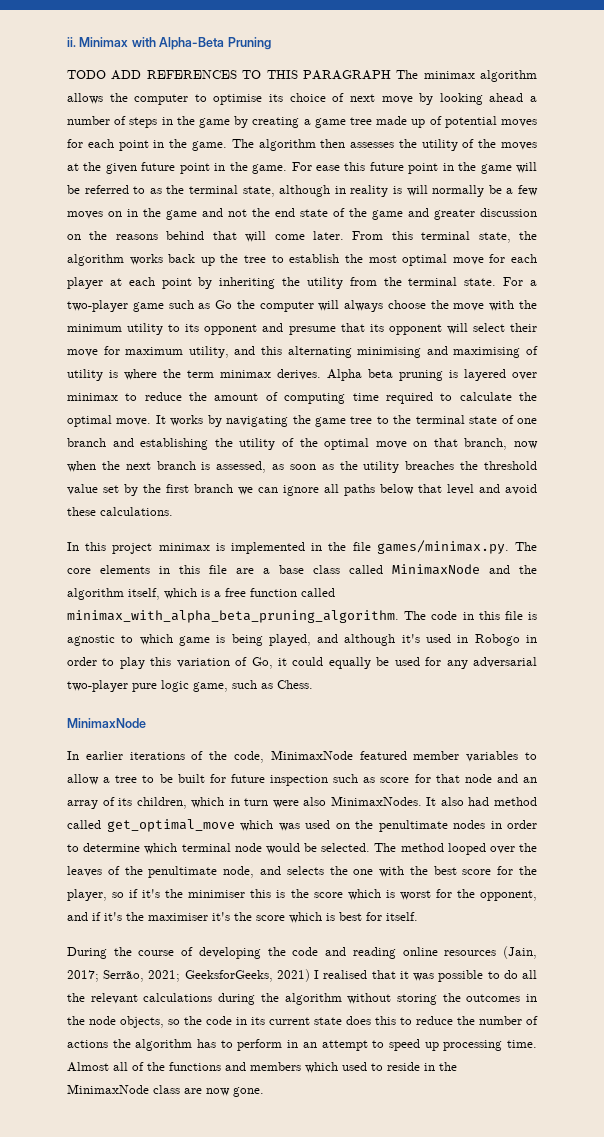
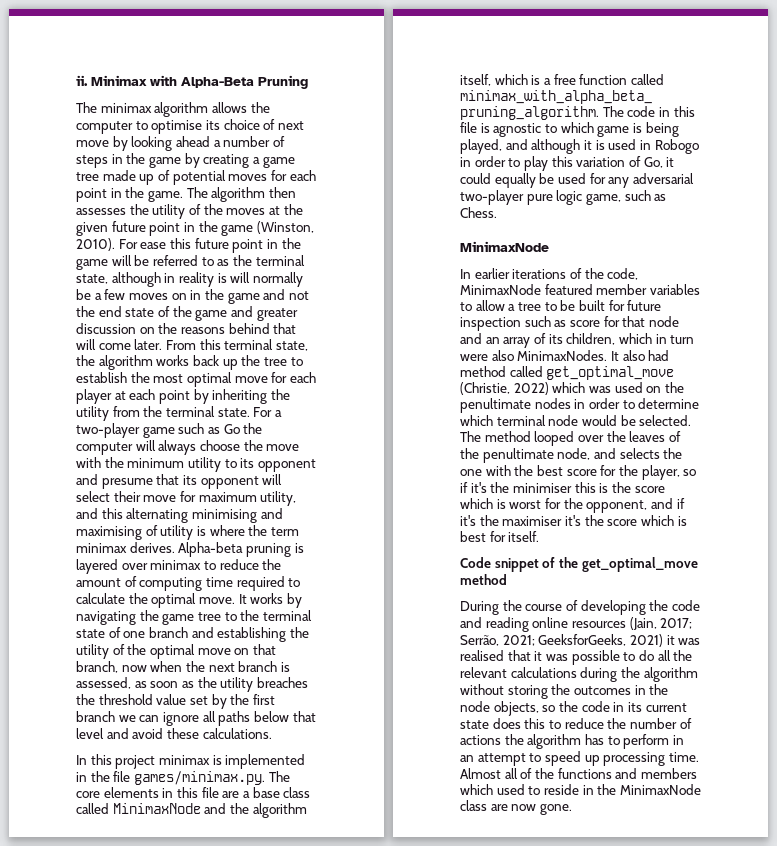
- TODO ADD REFERENCES TO THIS PARAGRAPH The minimax algorithm allows the computer to optimise its choice of next move by looking ahead a number of steps in the game by creating a game tree made up of potential moves for each point in the game.
+ The minimax algorithm allows the computer to optimise its choice of next move by looking ahead a number of steps in the game by creating a game tree made up of potential moves for each point in the game.
- The algorithm then assesses the utility of the moves at the given future point in the game.
+ The algorithm then assesses the utility of the moves at the given future point in the game (Winston, 2010).
- Alpha beta pruning is layered over minimax to reduce the amount of computing time required to calculate the optimal move.
+ Alpha-beta pruning is layered over minimax to reduce the amount of computing time required to calculate the optimal move.
- The code in this file is agnostic to which game is being played, and although it's used in Robogo in order to play this variation of Go, it could equally be used for any adversarial two-player pure logic game, such as Chess.
+ The code in this file is agnostic to which game is being played, and although it is used in Robogo in order to play this variation of Go, it could equally be used for any adversarial two-player pure logic game, such as Chess.
- It also had method called get_optimal_move which was used on the penultimate nodes in order to determine which terminal node would be selected.
+ It also had method called get_optimal_move (Christie, 2022) which was used on the penultimate nodes in order to determine which terminal node would be selected.
+ Code snippet of the get_optimal_move method
- GeeksforGeeks, 2021) I realised that it was possible to do all the relevant calculations during the algorithm without storing the outcomes in the node objects, so the code in its current state does this to reduce the number of actions the algorithm has to perform in an attempt to speed up processing time.
+ GeeksforGeeks, 2021) it was realised that it was possible to do all the relevant calculations during the algorithm without storing the outcomes in the node objects, so the code in its current state does this to reduce the number of actions the algorithm has to perform in an attempt to speed up processing time.

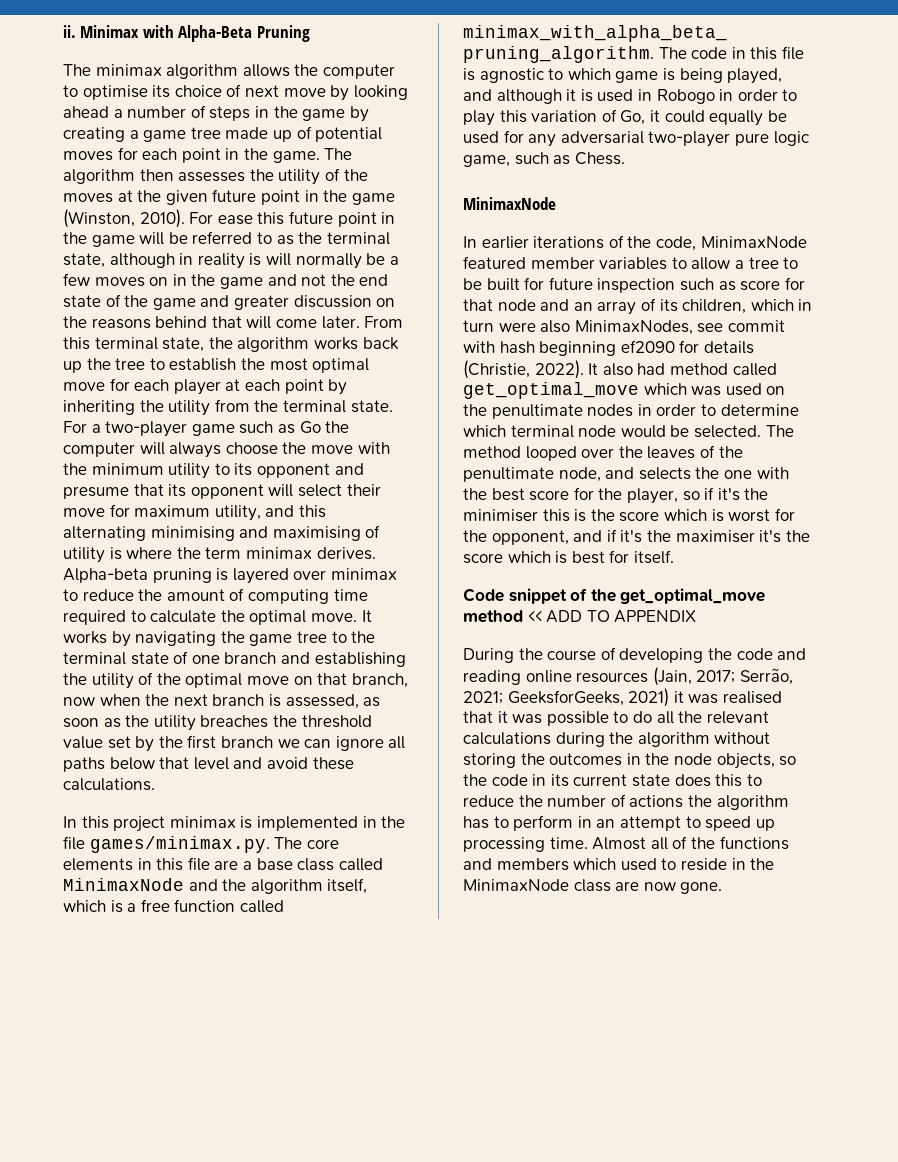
- In earlier iterations of the code, MinimaxNode featured member variables to allow a tree to be built for future inspection such as score for that node and an array of its children, which in turn were also MinimaxNodes.
+ In earlier iterations of the code, MinimaxNode featured member variables to allow a tree to be built for future inspection such as score for that node and an array of its children, which in turn were also MinimaxNodes, see commit with hash beginning ef2090 for details (Christie, 2022).
- It also had method called get_optimal_move (Christie, 2022) which was used on the penultimate nodes in order to determine which terminal node would be selected.
+ It also had method called get_optimal_move which was used on the penultimate nodes in order to determine which terminal node would be selected.
- Code snippet of the get_optimal_move method
+ Code snippet of the get_optimal_move method << ADD TO APPENDIX

